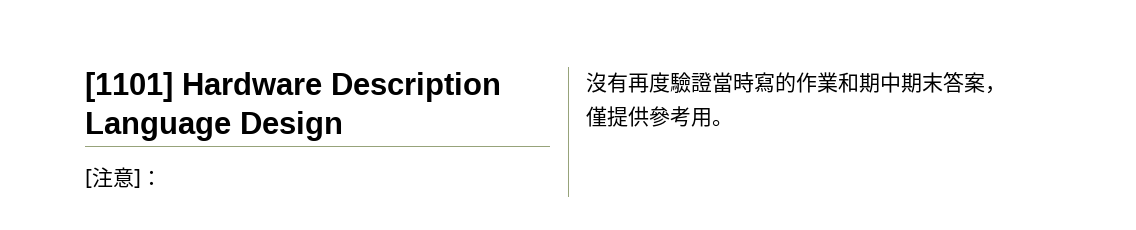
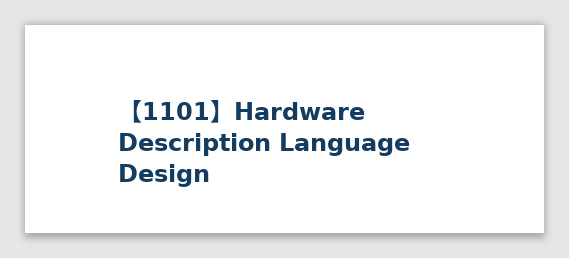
- [1101] Hardware Description Language Design
+ 【1101】Hardware Description Language Design
- [注意]：
- 沒有再度驗證當時寫的作業和期中期末答案，
- 僅提供參考用。

